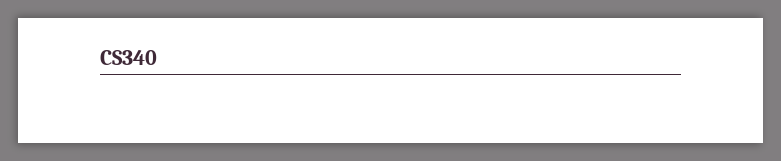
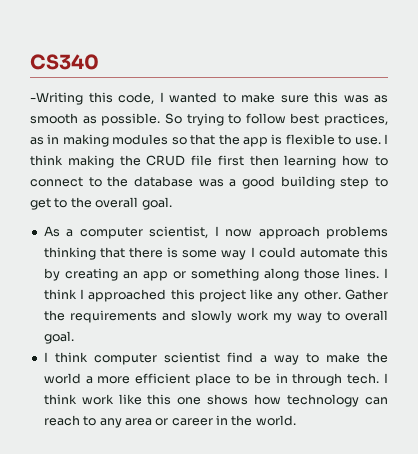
+ -Writing this code, I wanted to make sure this was as smooth as possible. So trying to follow best practices, as in making modules so that the app is flexible to use. I think making the CRUD file first then learning how to connect to the database was a good building step to get to the overall goal.
+ As a computer scientist, I now approach problems thinking that there is some way I could automate this by creating an app or something along those lines. I think I approached this project like any other. Gather the requirements and slowly work my way to overall goal.
+ I think computer scientist find a way to make the world a more efficient place to be in through tech. I think work like this one shows how technology can reach to any area or career in the world.

